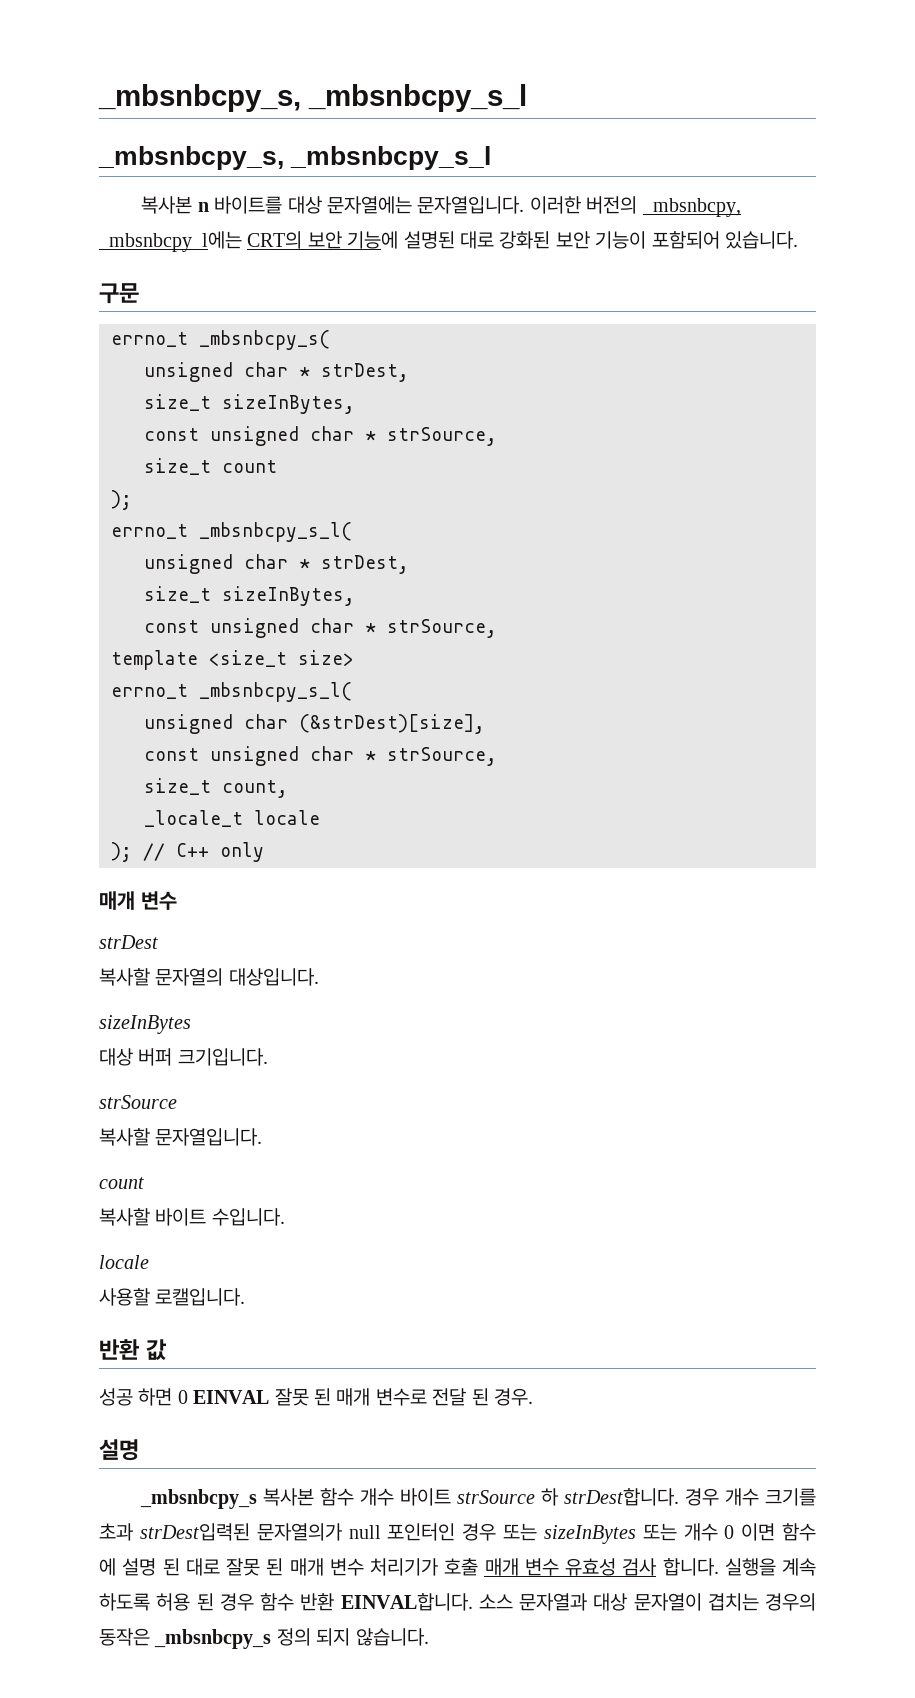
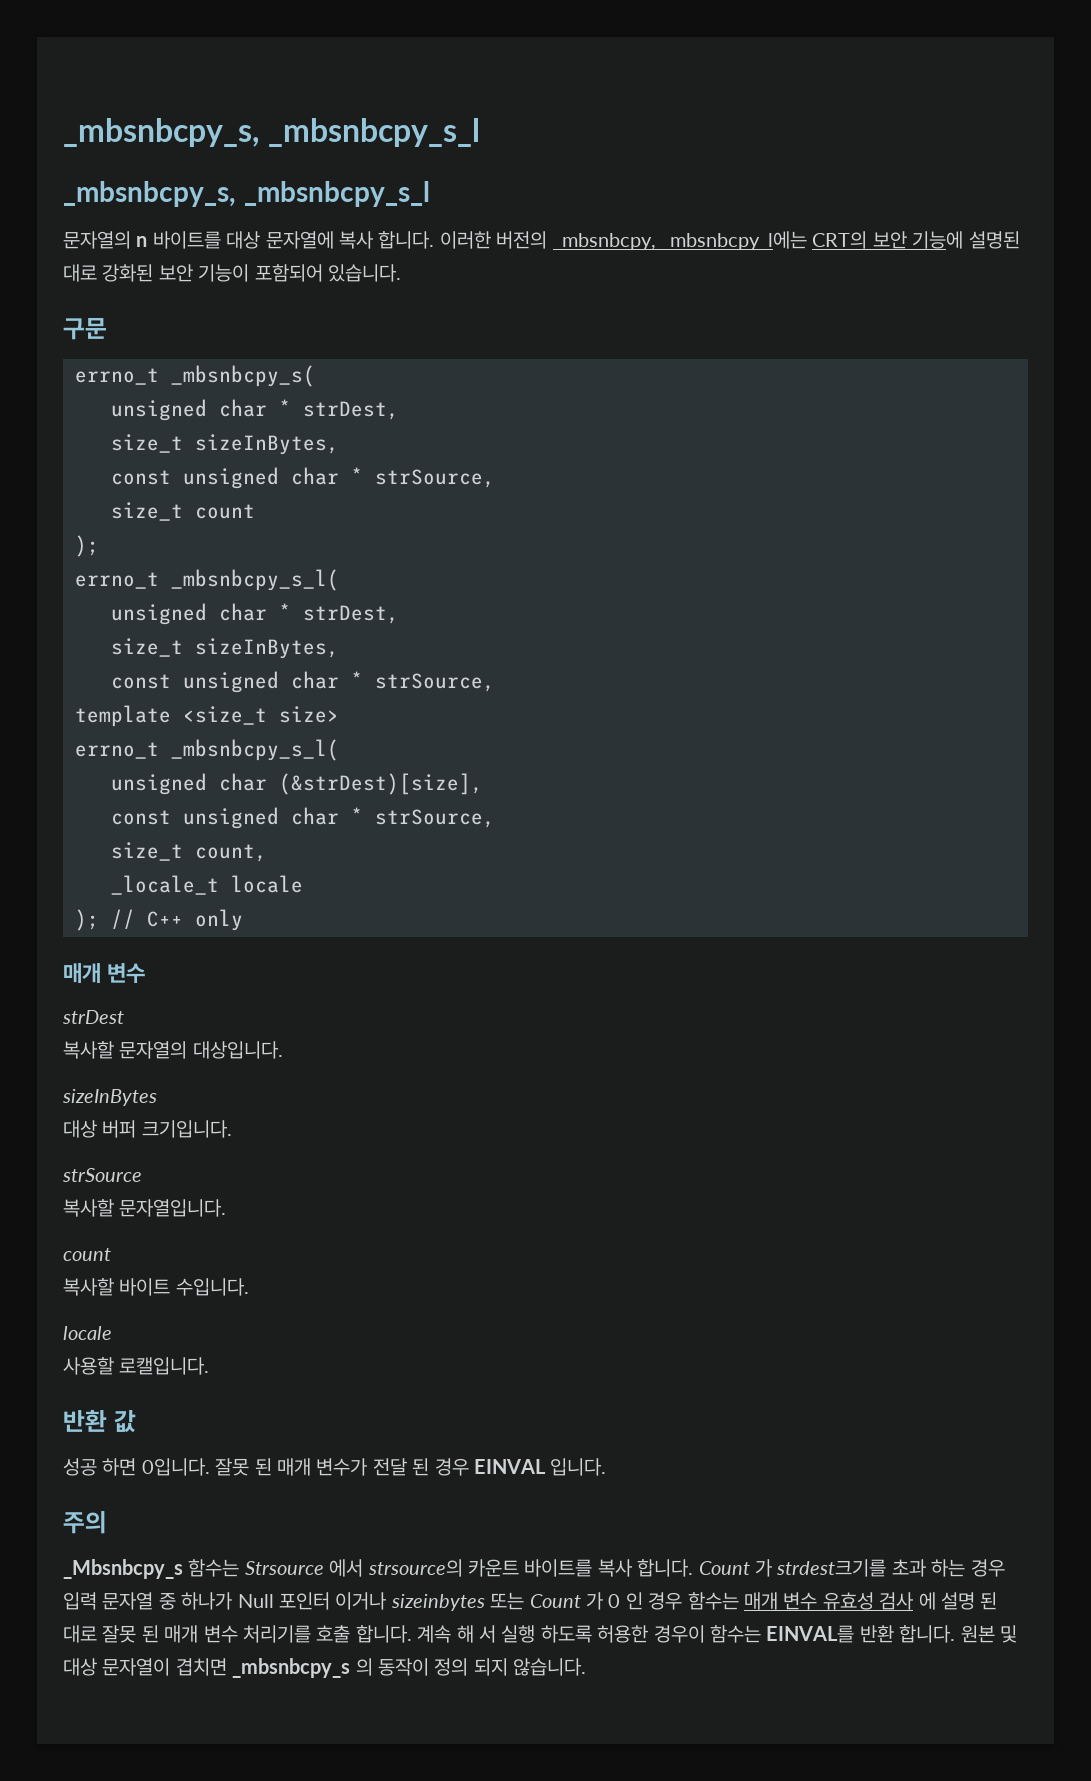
- 복사본 n 바이트를 대상 문자열에는 문자열입니다.
+ 문자열의 n 바이트를 대상 문자열에 복사 합니다.
- 성공 하면 0 EINVAL 잘못 된 매개 변수로 전달 된 경우.
- 설명
- _mbsnbcpy_s 복사본 함수 개수 바이트 strSource 하 strDest합니다. 경우 개수 크기를 초과 strDest입력된 문자열의가 null 포인터인 경우 또는 sizeInBytes 또는 개수 0 이면 함수 에 설명 된 대로 잘못 된 매개 변수 처리기가 호출 매개 변수 유효성 검사 합니다. 실행을 계속 하도록 허용 된 경우 함수 반환 EINVAL합니다. 소스 문자열과 대상 문자열이 겹치는 경우의 동작은 _mbsnbcpy_s 정의 되지 않습니다.
+ 성공 하면 0입니다. 잘못 된 매개 변수가 전달 된 경우 EINVAL 입니다.
+ 주의
+ _Mbsnbcpy_s 함수는 Strsource 에서 strsource의 카운트 바이트를 복사 합니다. Count 가 strdest크기를 초과 하는 경우 입력 문자열 중 하나가 Null 포인터 이거나 sizeinbytes 또는 Count 가 0 인 경우 함수는 매개 변수 유효성 검사 에 설명 된 대로 잘못 된 매개 변수 처리기를 호출 합니다. 계속 해 서 실행 하도록 허용한 경우이 함수는 EINVAL를 반환 합니다. 원본 및 대상 문자열이 겹치면 _mbsnbcpy_s 의 동작이 정의 되지 않습니다.

